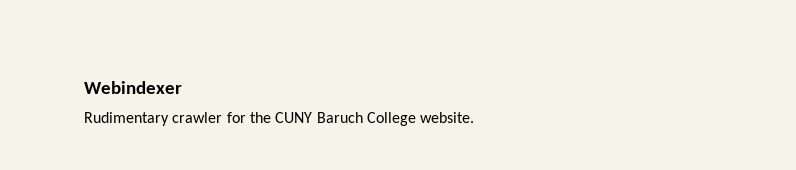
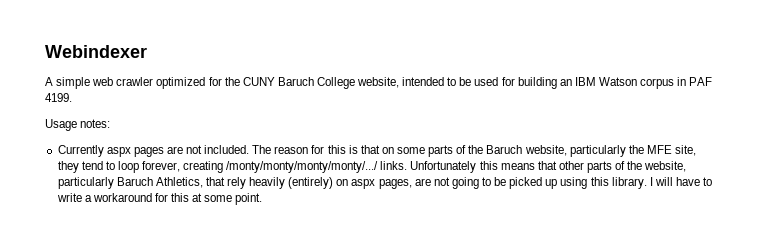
- Rudimentary crawler for the CUNY Baruch College website.
+ A simple web crawler optimized for the CUNY Baruch College website, intended to be used for building an IBM Watson corpus in PAF 4199.
+ Usage notes:
+ Currently aspx pages are not included. The reason for this is that on some parts of the Baruch website, particularly the MFE site, they tend to loop forever, creating /monty/monty/monty/monty/.../ links. Unfortunately this means that other parts of the website, particularly Baruch Athletics, that rely heavily (entirely) on aspx pages, are not going to be picked up using this library. I will have to write a workaround for this at some point.

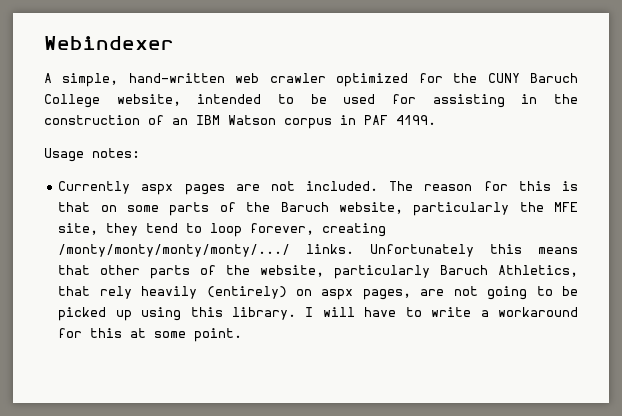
- A simple web crawler optimized for the CUNY Baruch College website, intended to be used for building an IBM Watson corpus in PAF 4199.
+ A simple, hand-written web crawler optimized for the CUNY Baruch College website, intended to be used for assisting in the construction of an IBM Watson corpus in PAF 4199.

